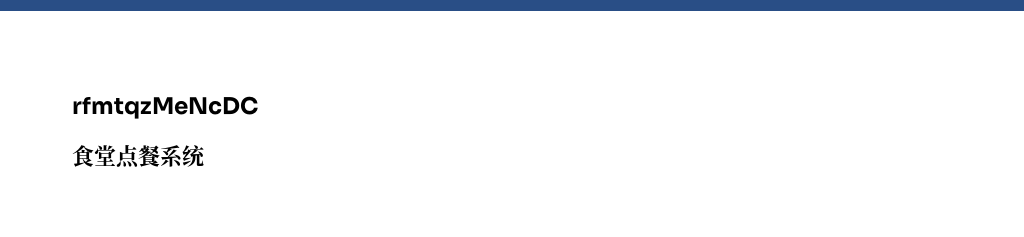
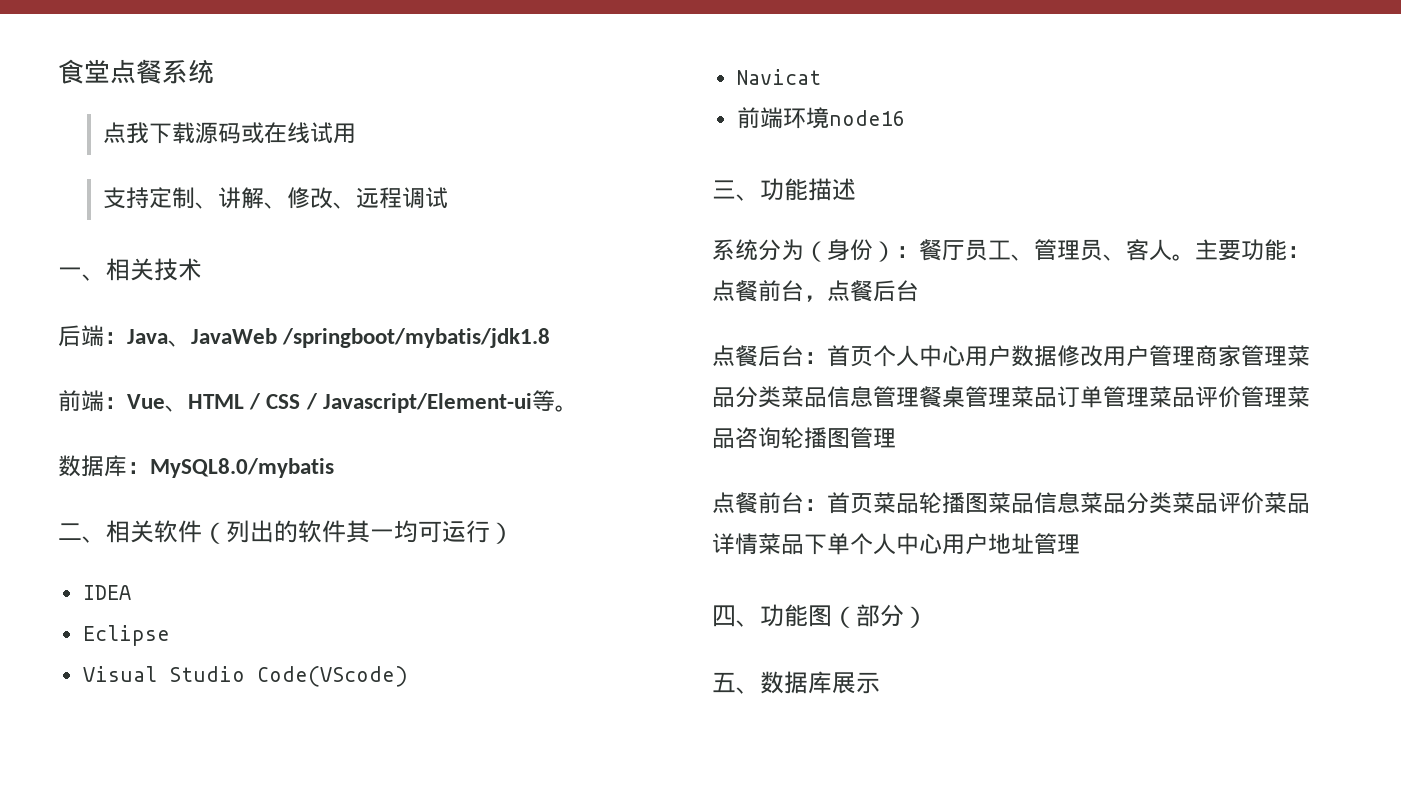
- rfmtqzMeNcDC
+ 点我下载源码或在线试用
+ 支持定制、讲解、修改、远程调试
+ 一、相关技术
+ 后端：Java、JavaWeb /springboot/mybatis/jdk1.8
+ 前端：Vue、HTML / CSS / Javascript/Element-ui等。
+ 数据库：MySQL8.0/mybatis
+ 二、相关软件（列出的软件其一均可运行）
+ IDEA
+ Eclipse
+ Visual Studio Code(VScode)
+ Navicat
+ 前端环境node16
+ 三、功能描述
+ 系统分为（身份）：餐厅员工、管理员、客人。主要功能：点餐前台，点餐后台
+ 点餐后台：首页个人中心用户数据修改用户管理商家管理菜品分类菜品信息管理餐桌管理菜品订单管理菜品评价管理菜品咨询轮播图管理
+ 点餐前台：首页菜品轮播图菜品信息菜品分类菜品评价菜品详情菜品下单个人中心用户地址管理
+ 四、功能图（部分）
+ 五、数据库展示

